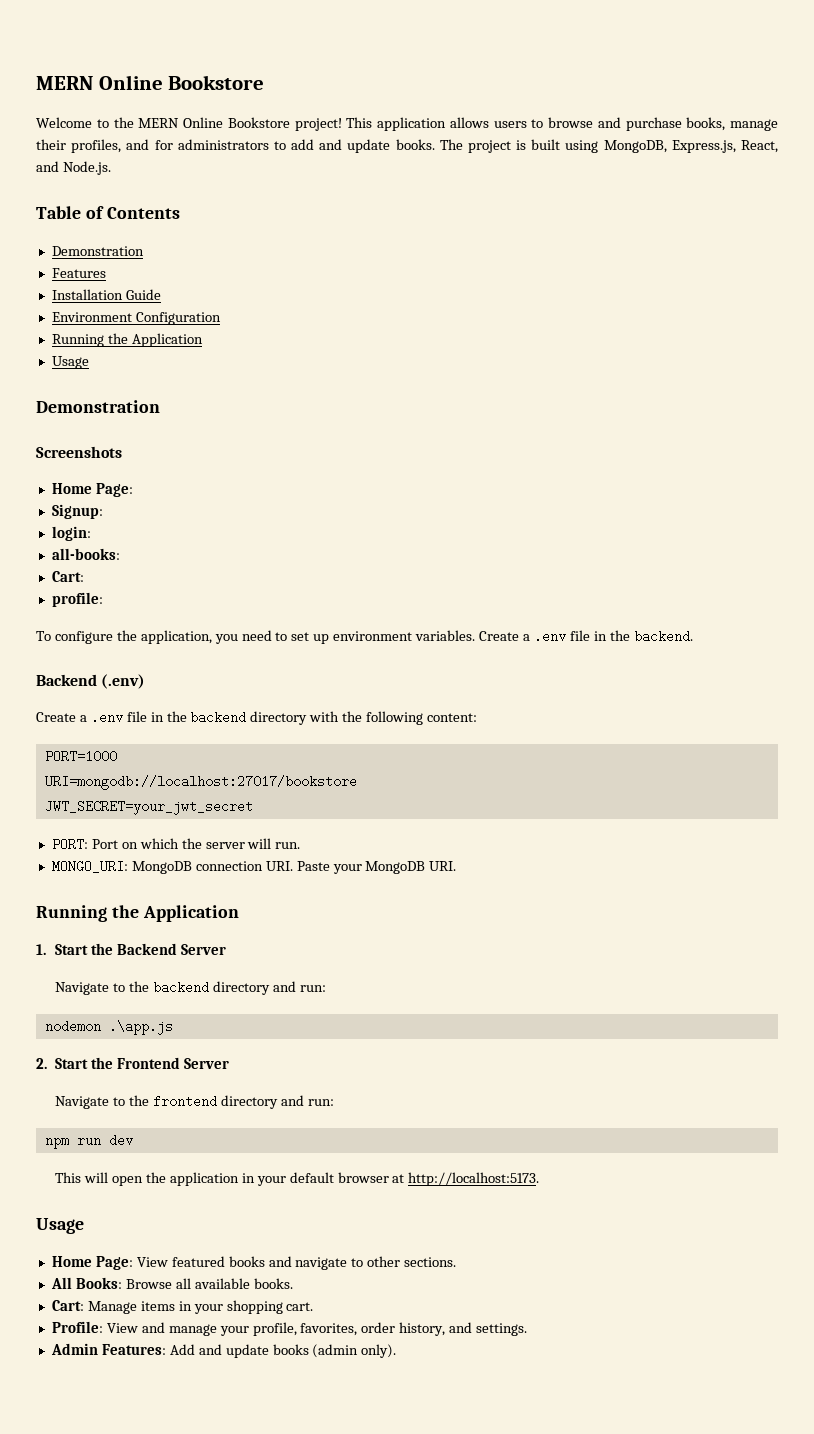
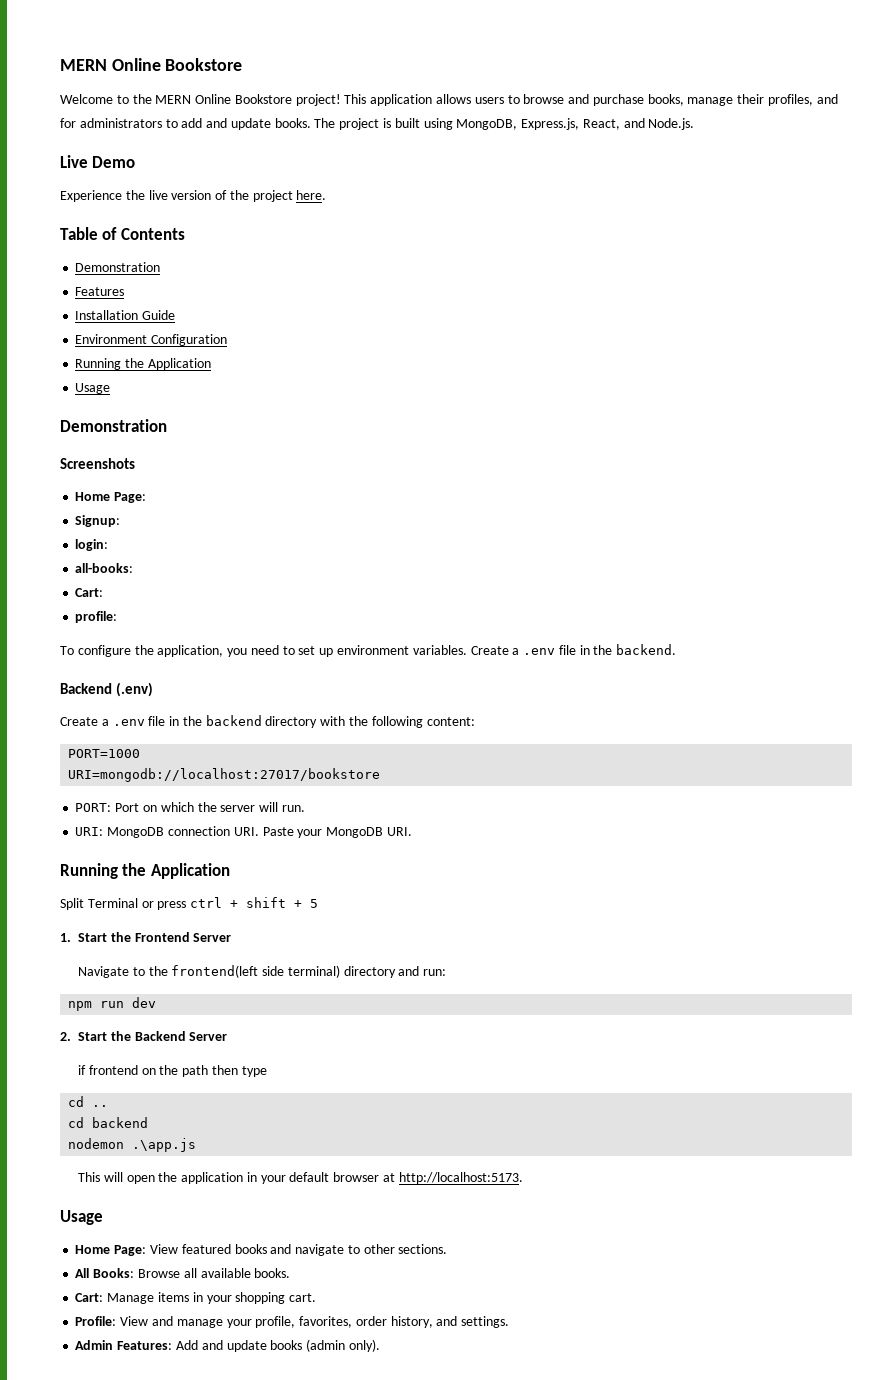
+ Live Demo
+ Experience the live version of the project here.
- JWT_SECRET=your_jwt_secret
- MONGO_URI: MongoDB connection URI. Paste your MongoDB URI.
+ URI: MongoDB connection URI. Paste your MongoDB URI.
- 1. Start the Backend Server
- Navigate to the backend directory and run:
- nodemon .\app.js
- 2. Start the Frontend Server
+ Split Terminal or press ctrl + shift + 5
+ 1. Start the Frontend Server
- Navigate to the frontend directory and run:
+ Navigate to the frontend(left side terminal) directory and run:
+ 2. Start the Backend Server
+ if frontend on the path then type
+ cd ..
+ cd backend
+ nodemon .\app.js

